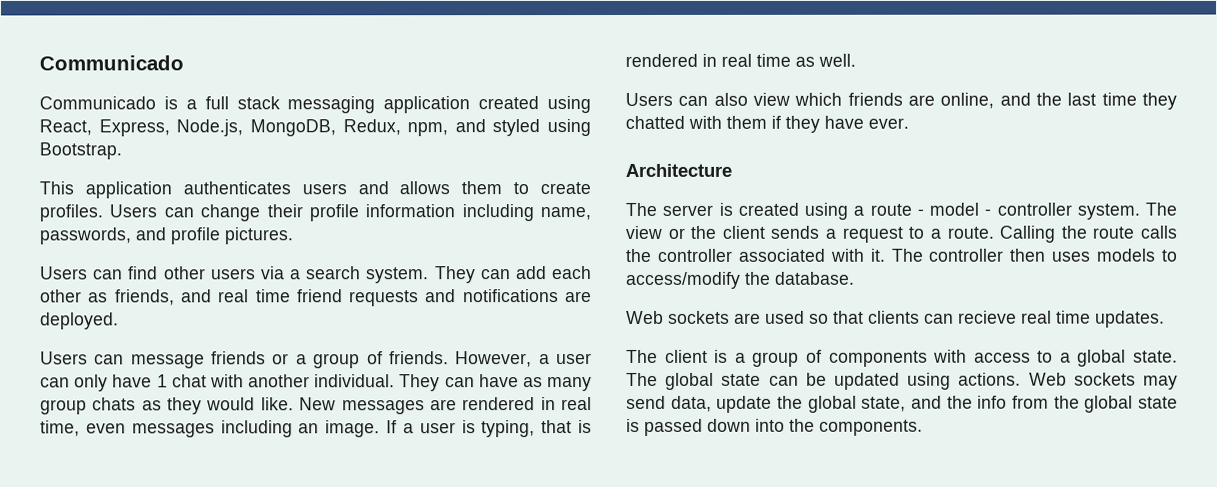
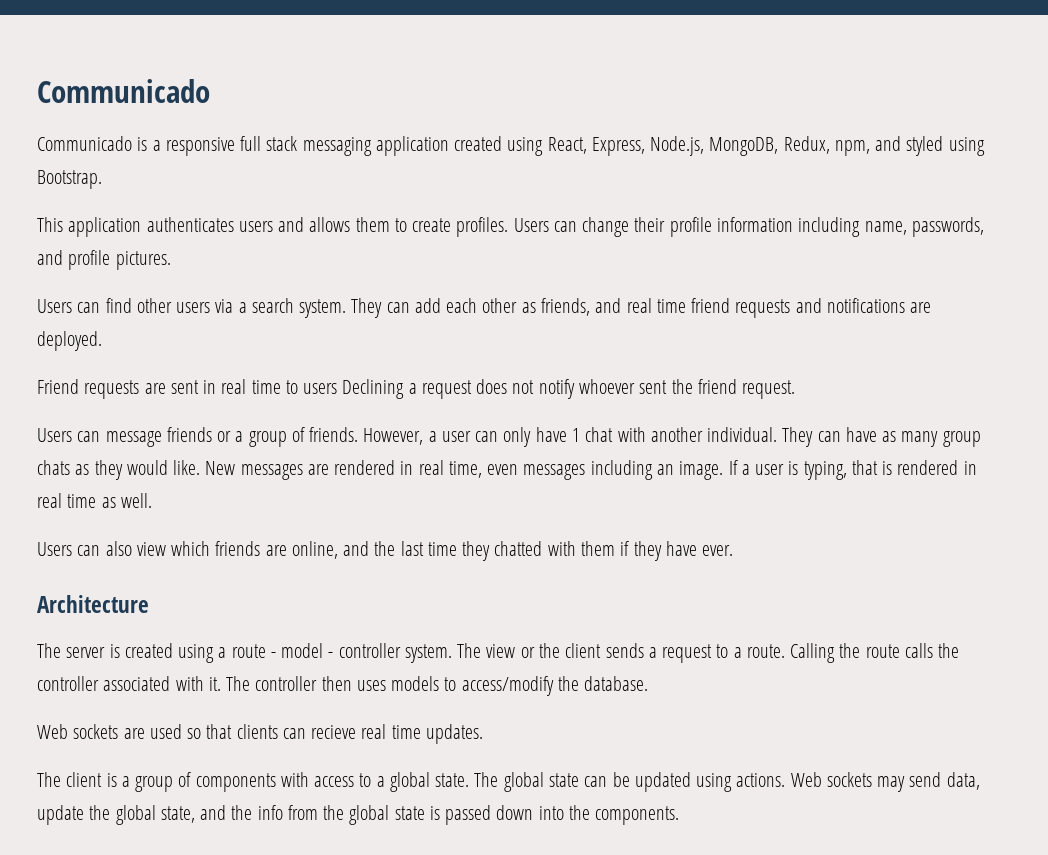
- Communicado is a full stack messaging application created using React, Express, Node.js, MongoDB, Redux, npm, and styled using Bootstrap.
+ Communicado is a responsive full stack messaging application created using React, Express, Node.js, MongoDB, Redux, npm, and styled using Bootstrap.
+ Friend requests are sent in real time to users Declining a request does not notify whoever sent the friend request.

